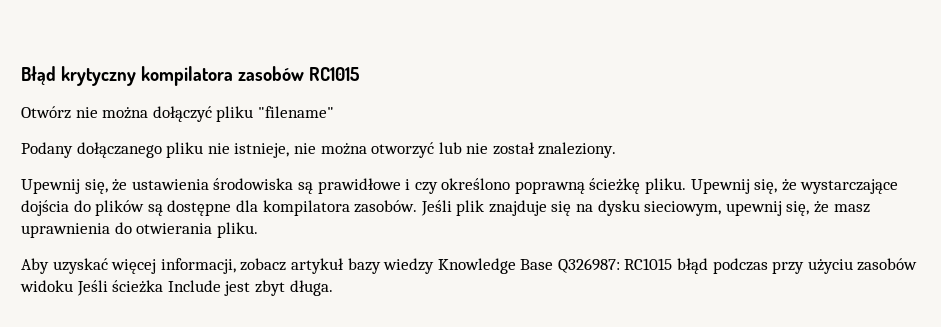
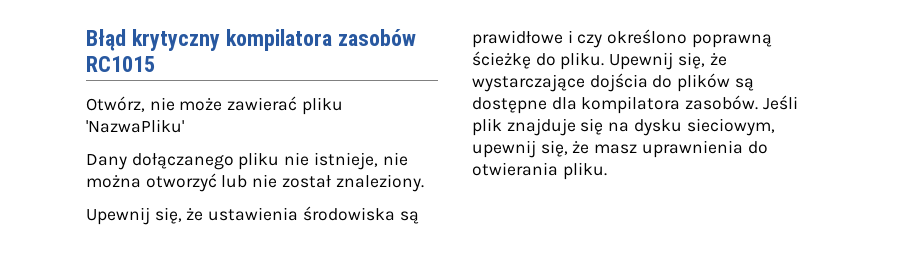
- Otwórz nie można dołączyć pliku "filename"
- Podany dołączanego pliku nie istnieje, nie można otworzyć lub nie został znaleziony.
+ Otwórz, nie może zawierać pliku 'NazwaPliku'
+ Dany dołączanego pliku nie istnieje, nie można otworzyć lub nie został znaleziony.
- Upewnij się, że ustawienia środowiska są prawidłowe i czy określono poprawną ścieżkę pliku.
+ Upewnij się, że ustawienia środowiska są prawidłowe i czy określono poprawną ścieżkę do pliku.
- Aby uzyskać więcej informacji, zobacz artykuł bazy wiedzy Knowledge Base Q326987: RC1015 błąd podczas przy użyciu zasobów widoku Jeśli ścieżka Include jest zbyt długa.

